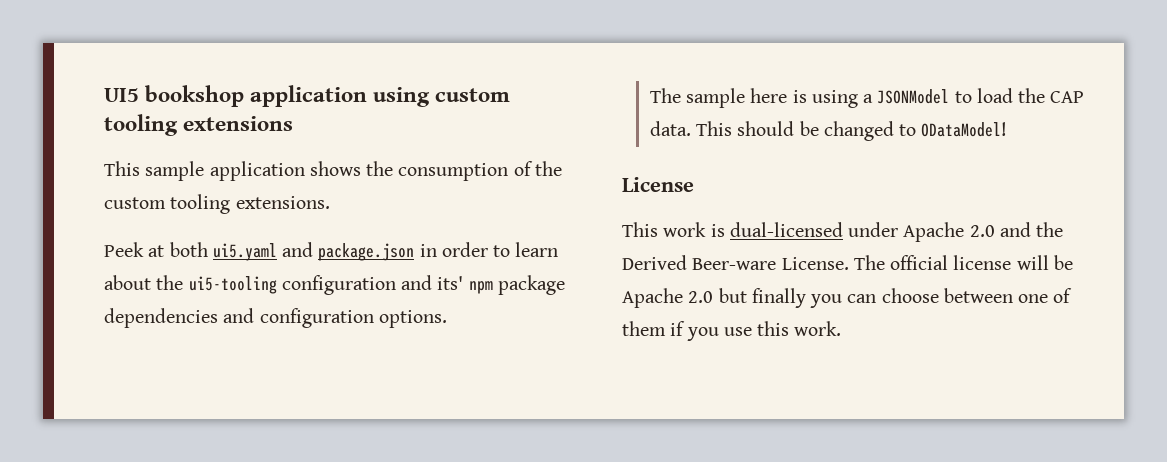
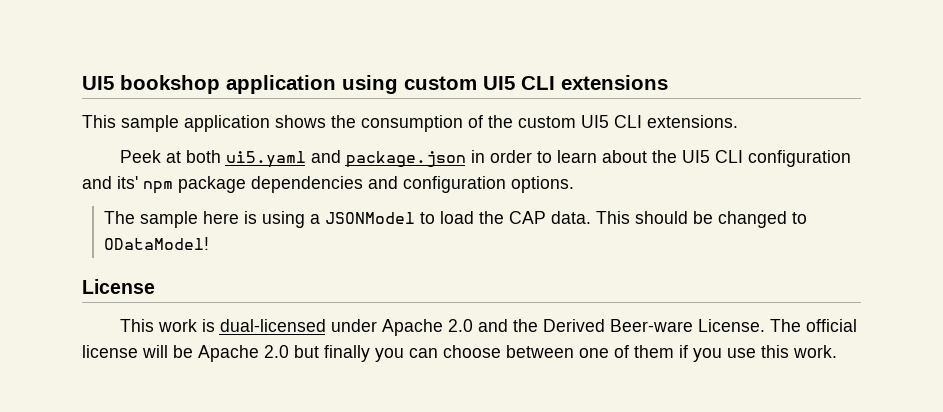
- UI5 bookshop application using custom tooling extensions
+ UI5 bookshop application using custom UI5 CLI extensions
- This sample application shows the consumption of the custom tooling extensions.
+ This sample application shows the consumption of the custom UI5 CLI extensions.
- Peek at both ui5.yaml and package.json in order to learn about the ui5-tooling configuration and its' npm package dependencies and configuration options.
+ Peek at both ui5.yaml and package.json in order to learn about the UI5 CLI configuration and its' npm package dependencies and configuration options.

